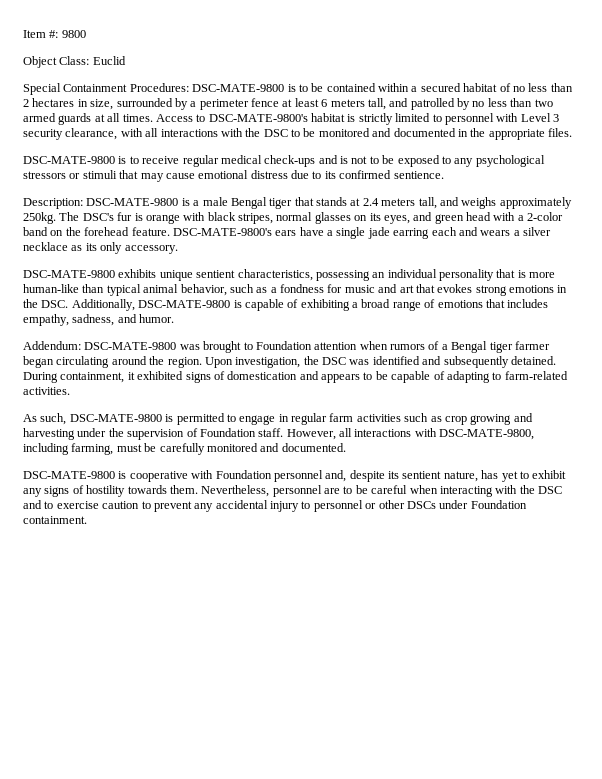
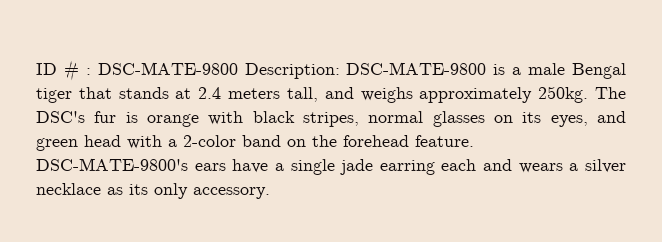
- Item #: 9800
- Object Class: Euclid
- Special Containment Procedures: DSC-MATE-9800 is to be contained within a secured habitat of no less than 2 hectares in size, surrounded by a perimeter fence at least 6 meters tall, and patrolled by no less than two armed guards at all times. Access to DSC-MATE-9800's habitat is strictly limited to personnel with Level 3 security clearance, with all interactions with the DSC to be monitored and documented in the appropriate files.
- DSC-MATE-9800 is to receive regular medical check-ups and is not to be exposed to any psychological stressors or stimuli that may cause emotional distress due to its confirmed sentience.
- Description: DSC-MATE-9800 is a male Bengal tiger that stands at 2.4 meters tall, and weighs approximately 250kg.
+ ID # : DSC-MATE-9800 Description: DSC-MATE-9800 is a male Bengal tiger that stands at 2.4 meters tall, and weighs approximately 250kg.
- DSC-MATE-9800 exhibits unique sentient characteristics, possessing an individual personality that is more human-like than typical animal behavior, such as a fondness for music and art that evokes strong emotions in the DSC. Additionally, DSC-MATE-9800 is capable of exhibiting a broad range of emotions that includes empathy, sadness, and humor.
- Addendum: DSC-MATE-9800 was brought to Foundation attention when rumors of a Bengal tiger farmer began circulating around the region. Upon investigation, the DSC was identified and subsequently detained. During containment, it exhibited signs of domestication and appears to be capable of adapting to farm-related activities.
- As such, DSC-MATE-9800 is permitted to engage in regular farm activities such as crop growing and harvesting under the supervision of Foundation staff. However, all interactions with DSC-MATE-9800, including farming, must be carefully monitored and documented.
- DSC-MATE-9800 is cooperative with Foundation personnel and, despite its sentient nature, has yet to exhibit any signs of hostility towards them. Nevertheless, personnel are to be careful when interacting with the DSC and to exercise caution to prevent any accidental injury to personnel or other DSCs under Foundation containment.

